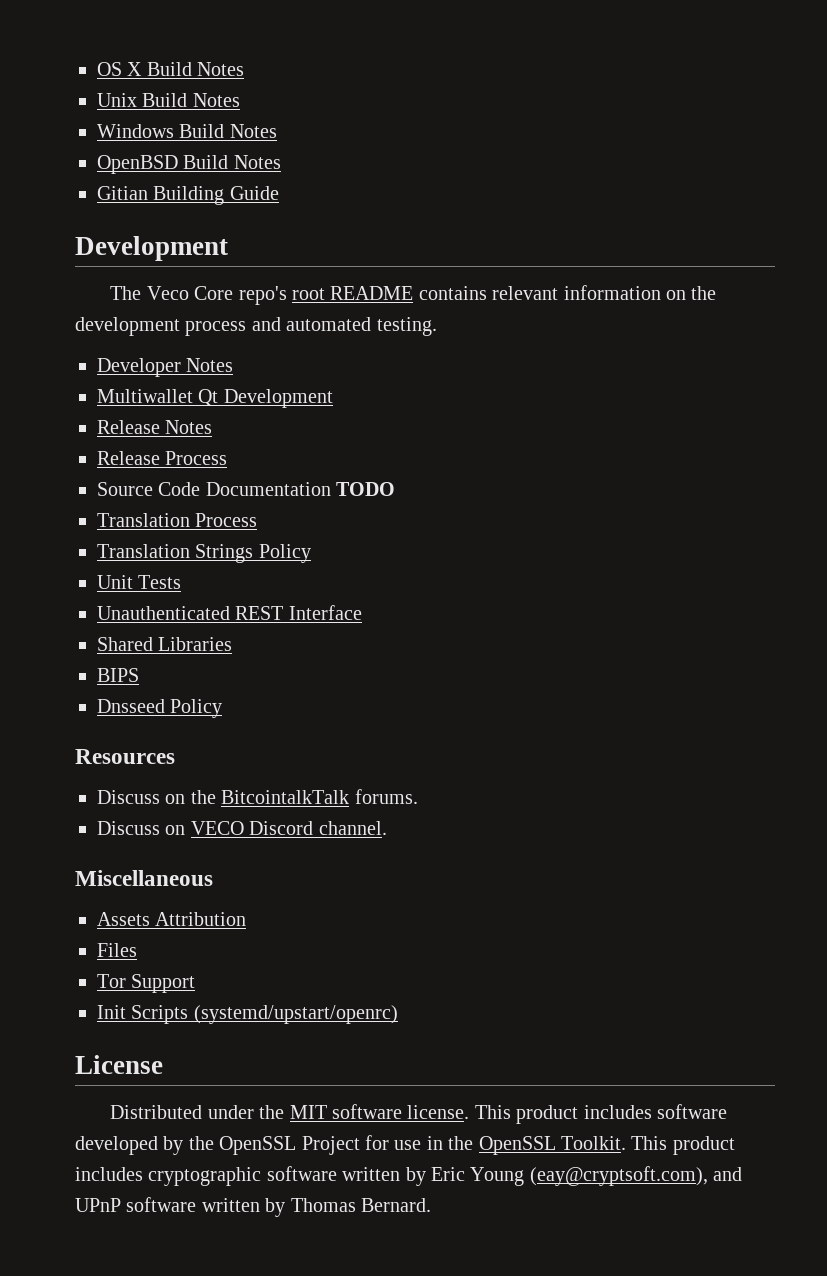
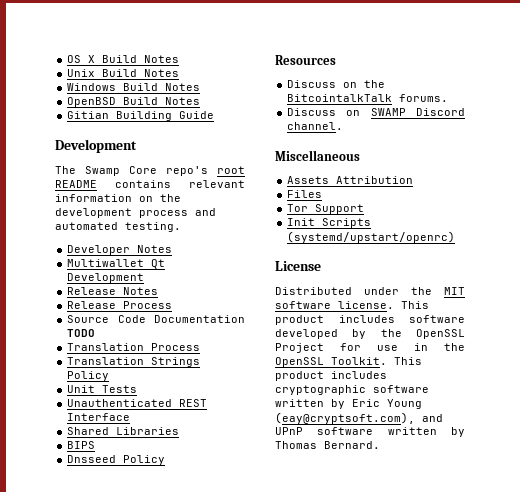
- The Veco Core repo's root README contains relevant information on the development process and automated testing.
+ The Swamp Core repo's root README contains relevant information on the development process and automated testing.
- Discuss on VECO Discord channel.
+ Discuss on SWAMP Discord channel.

